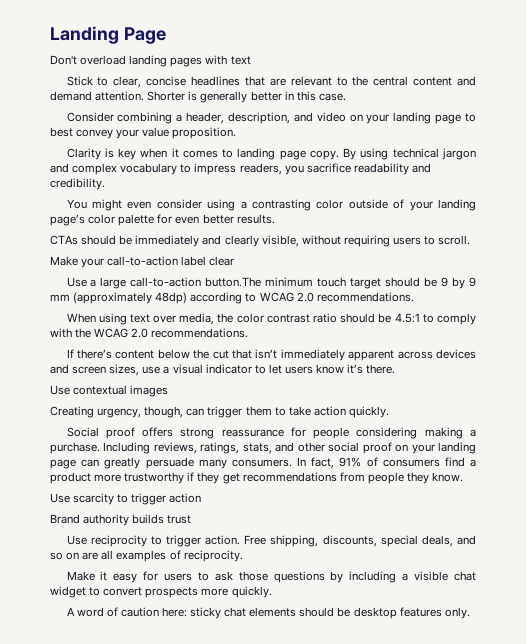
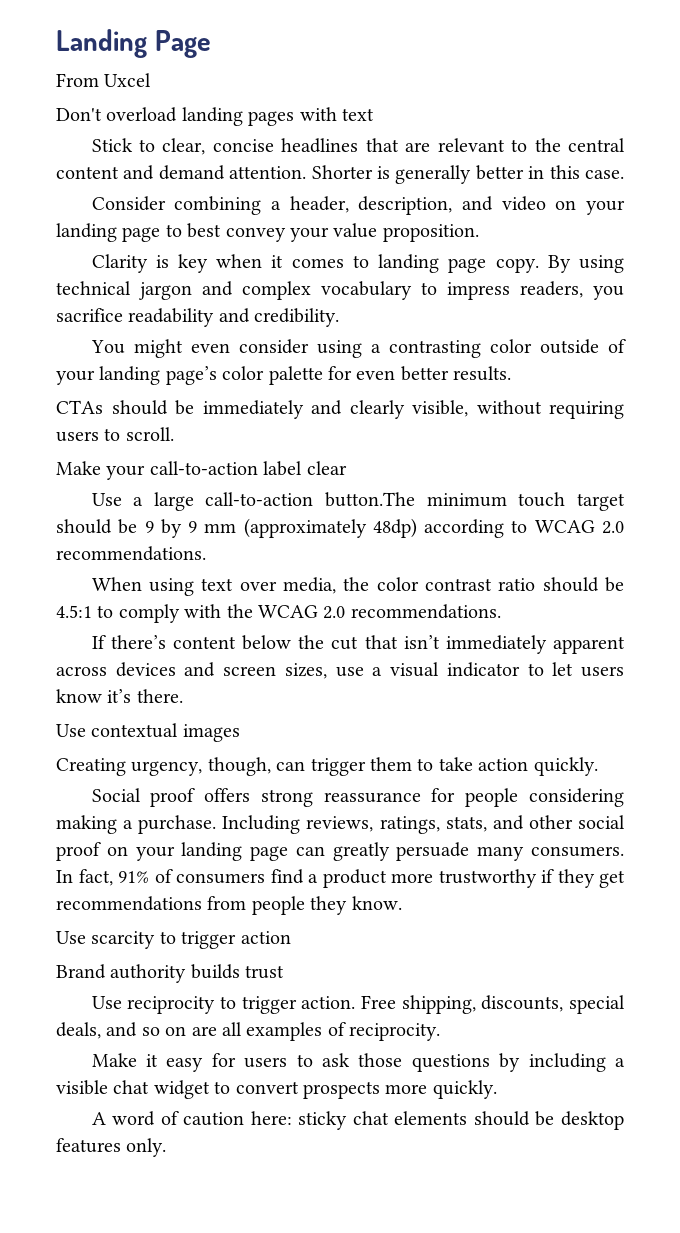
+ From Uxcel

